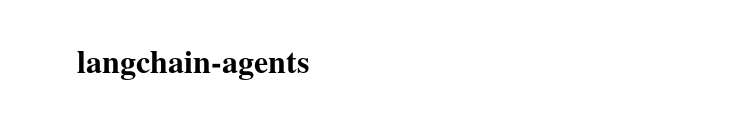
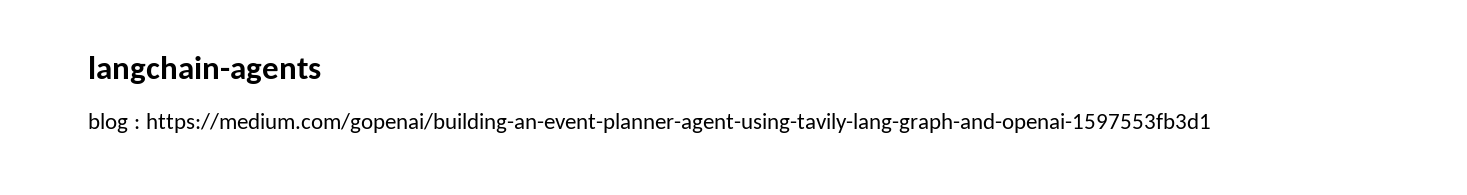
+ blog : https://medium.com/gopenai/building-an-event-planner-agent-using-tavily-lang-graph-and-openai-1597553fb3d1

